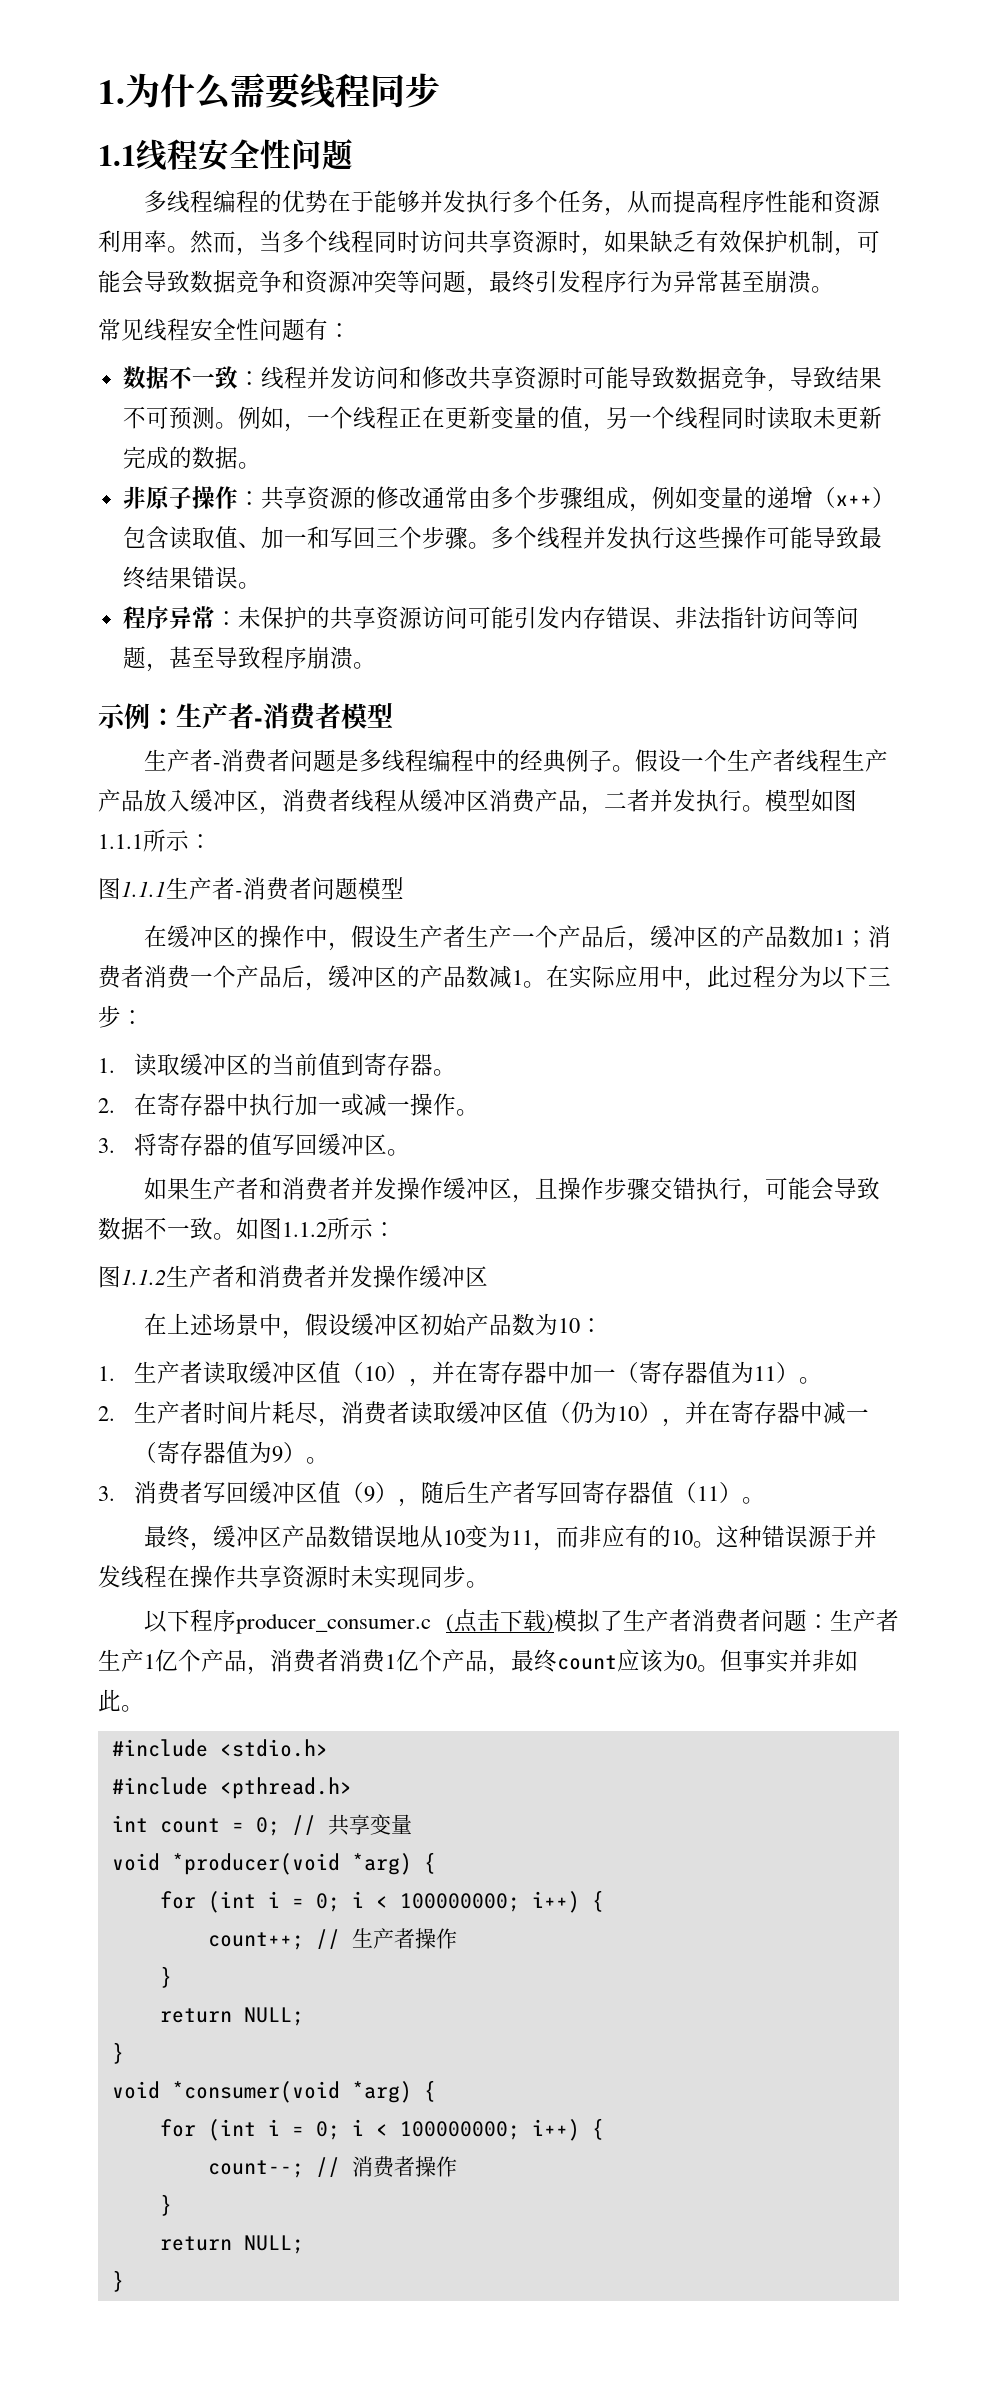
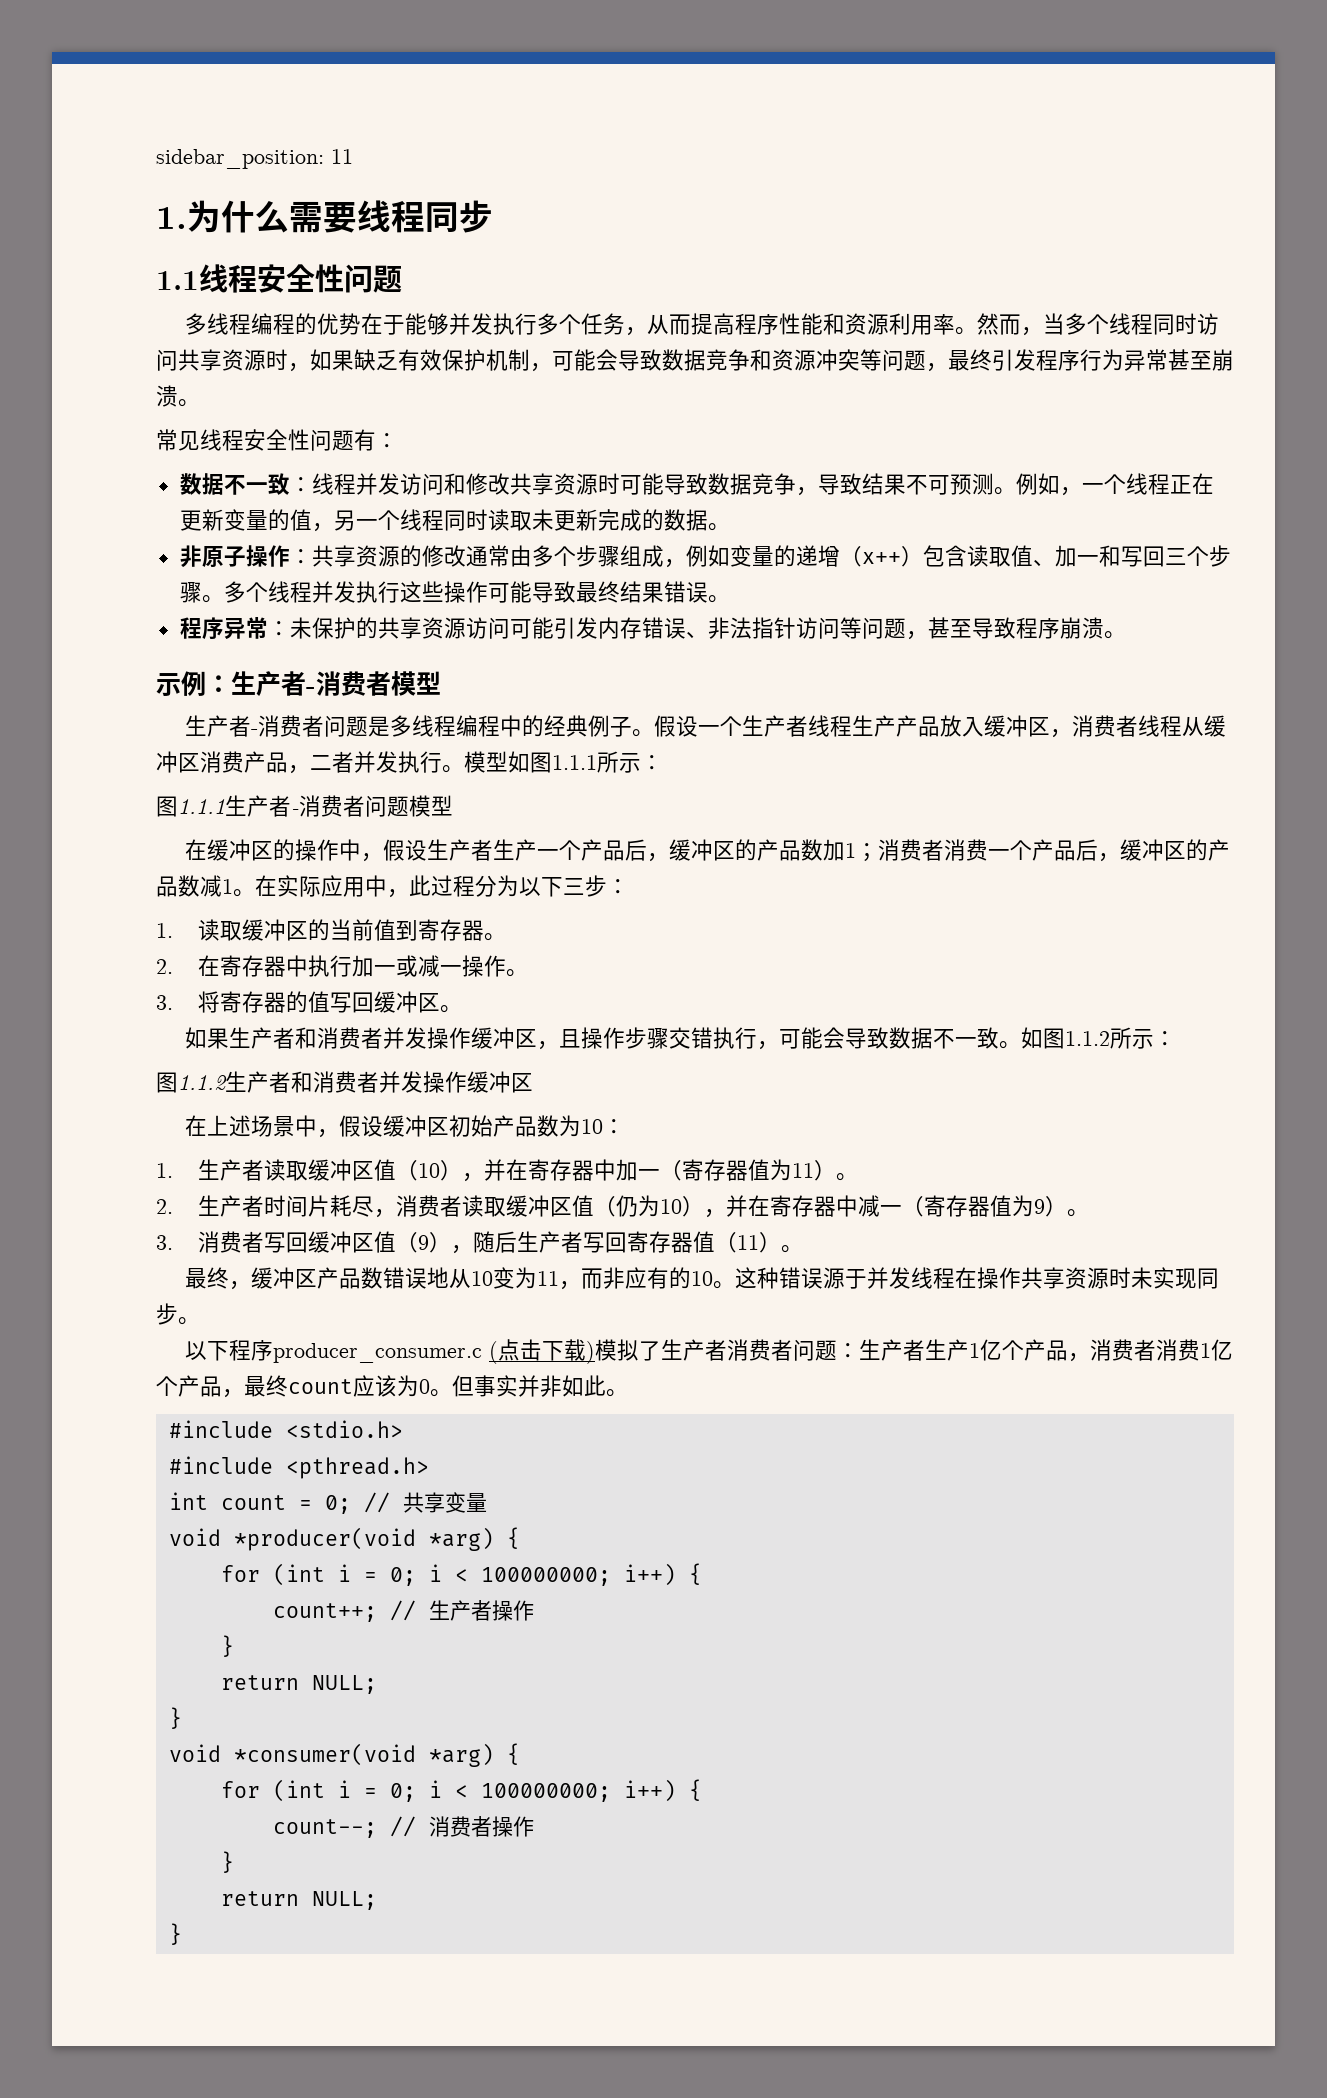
+ sidebar_position: 11

